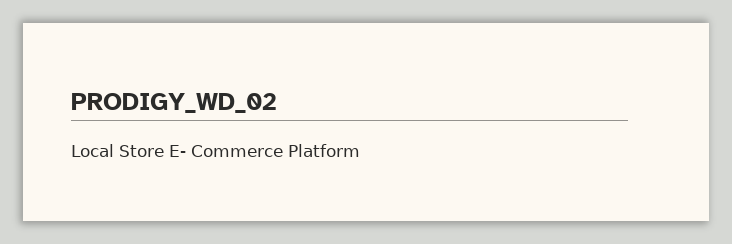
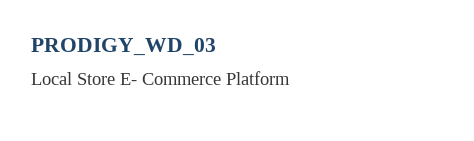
- PRODIGY_WD_02
+ PRODIGY_WD_03

